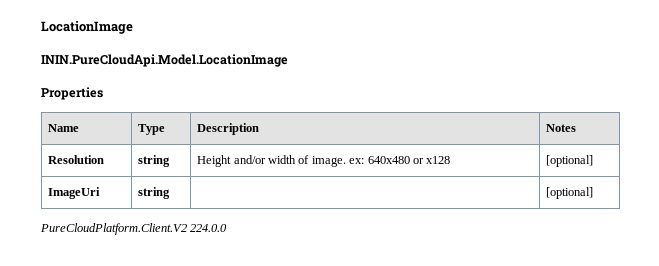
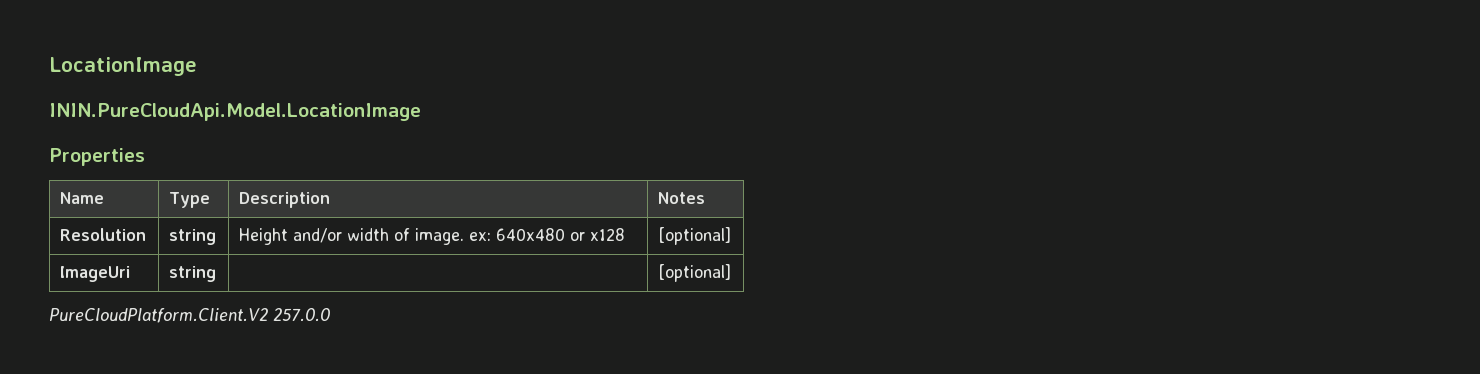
- PureCloudPlatform.Client.V2 224.0.0
+ PureCloudPlatform.Client.V2 257.0.0

